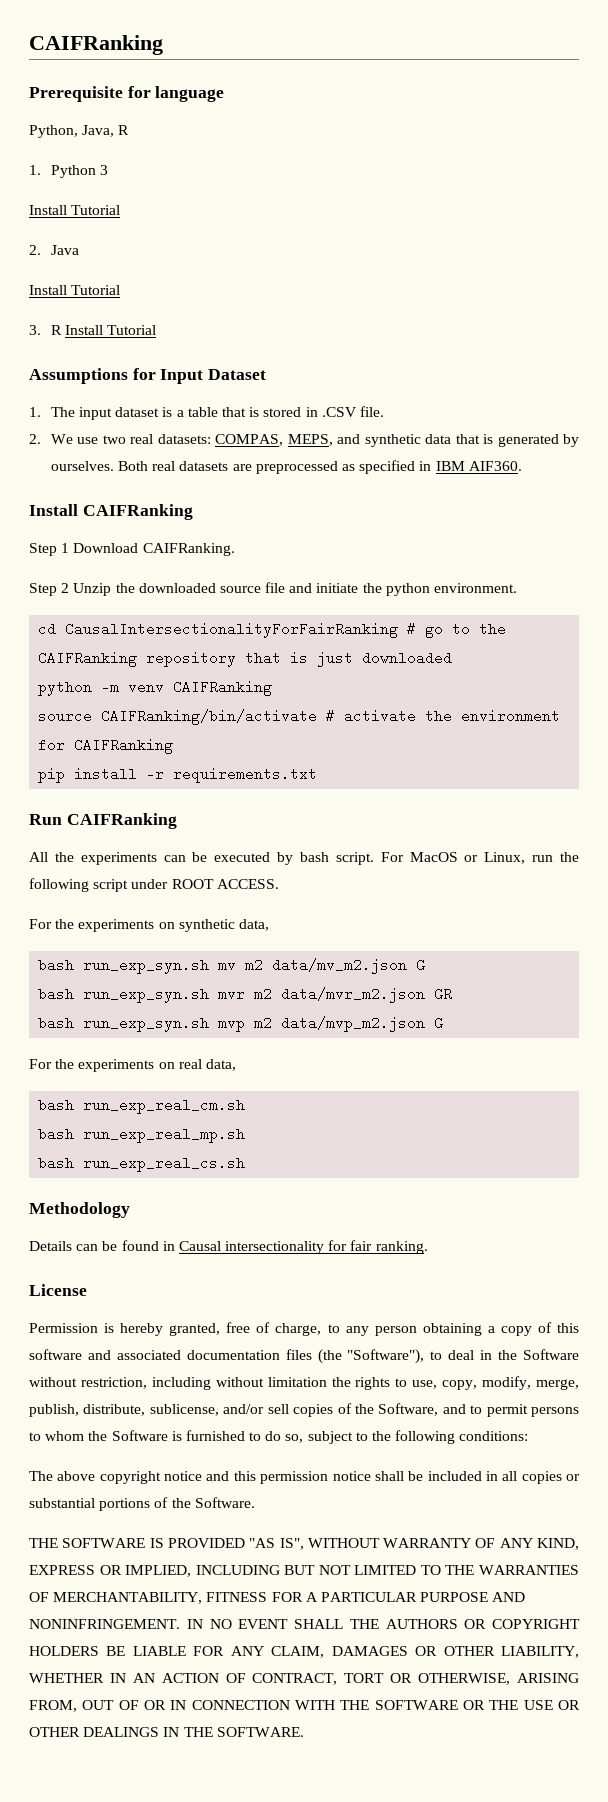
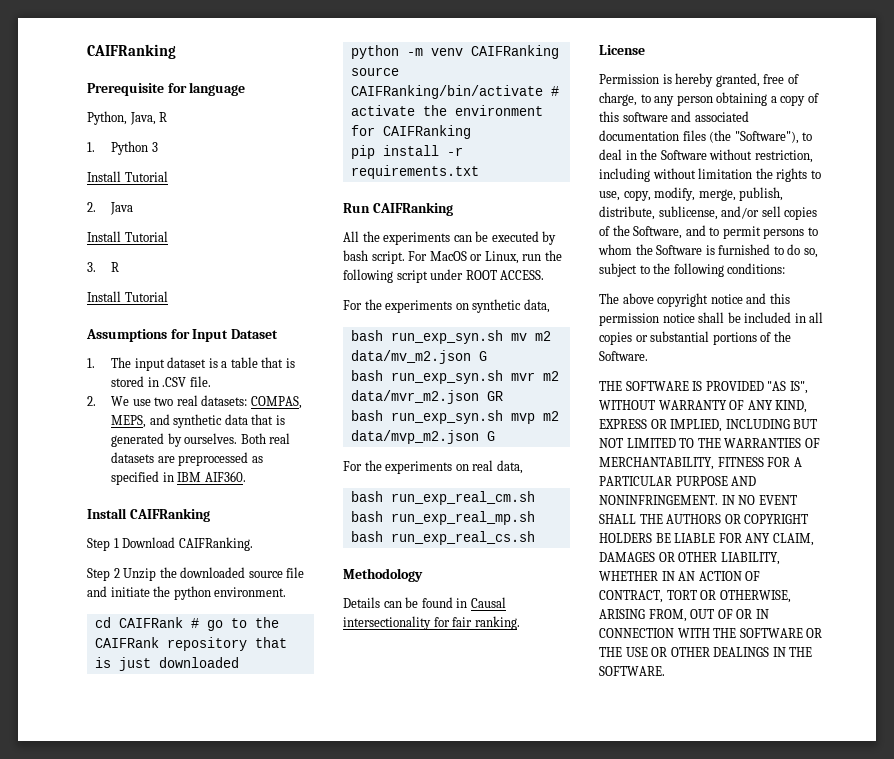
- 3. R Install Tutorial
+ 3. R
+ Install Tutorial
- cd CausalIntersectionalityForFairRanking # go to the CAIFRanking repository that is just downloaded
+ cd CAIFRank # go to the CAIFRank repository that is just downloaded

